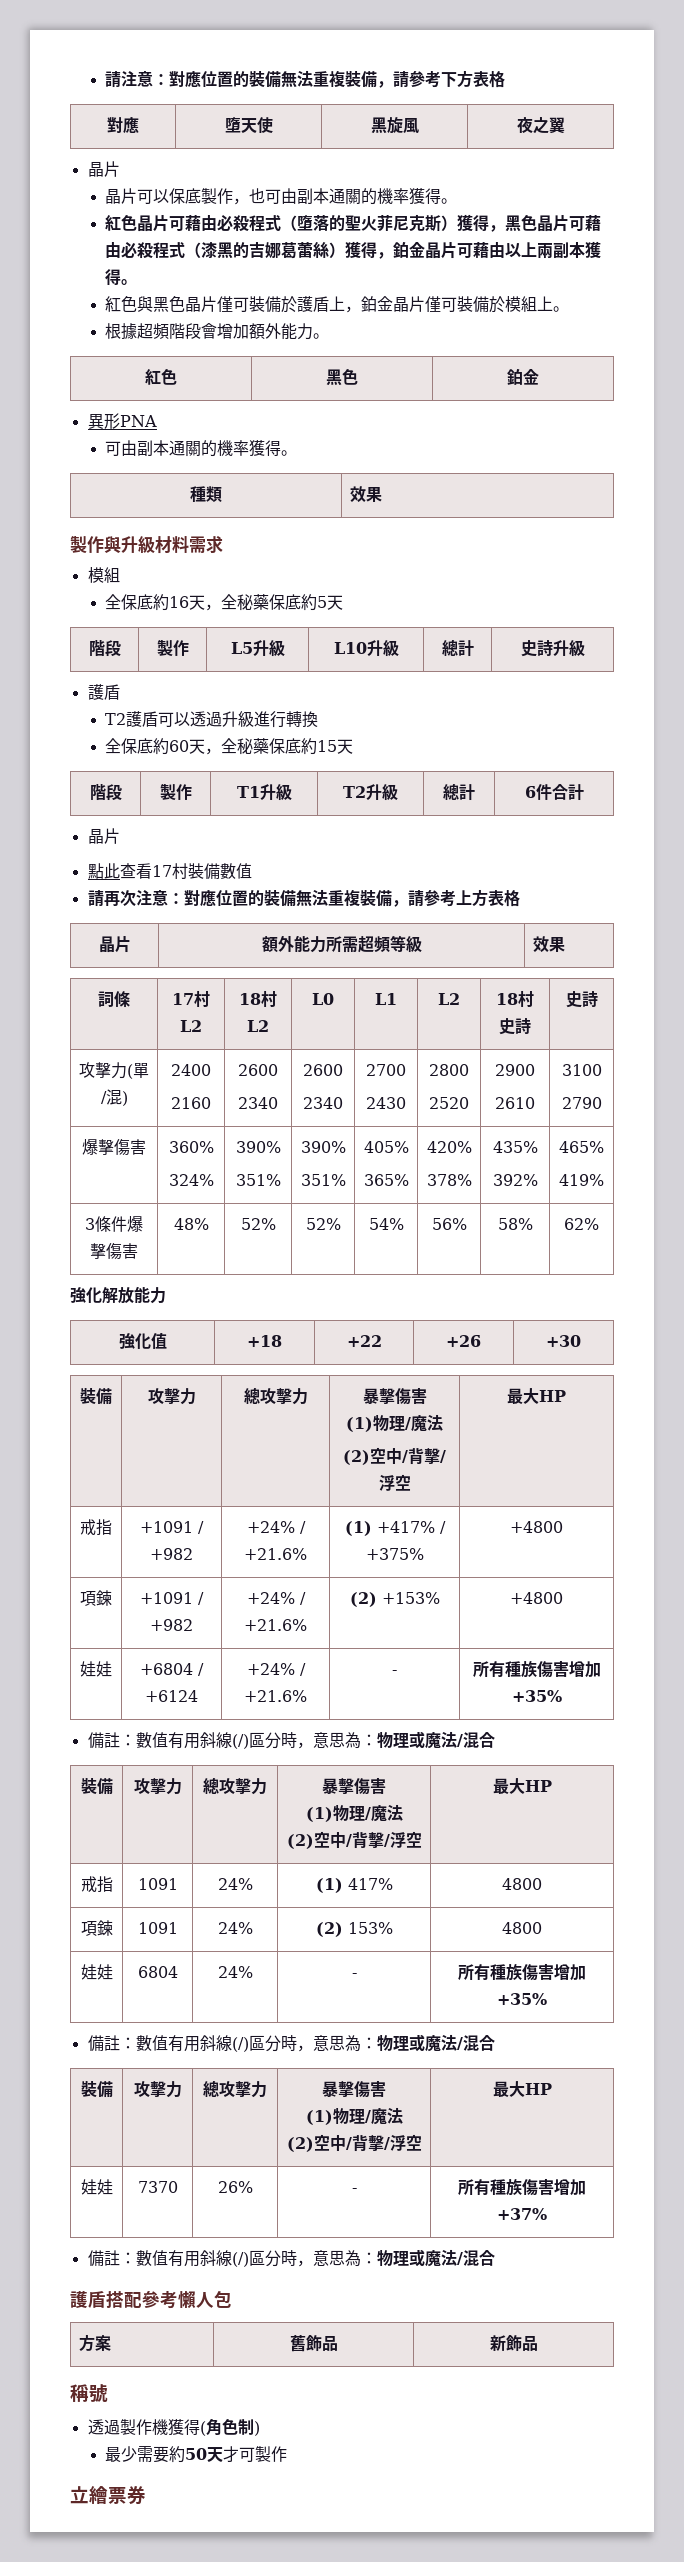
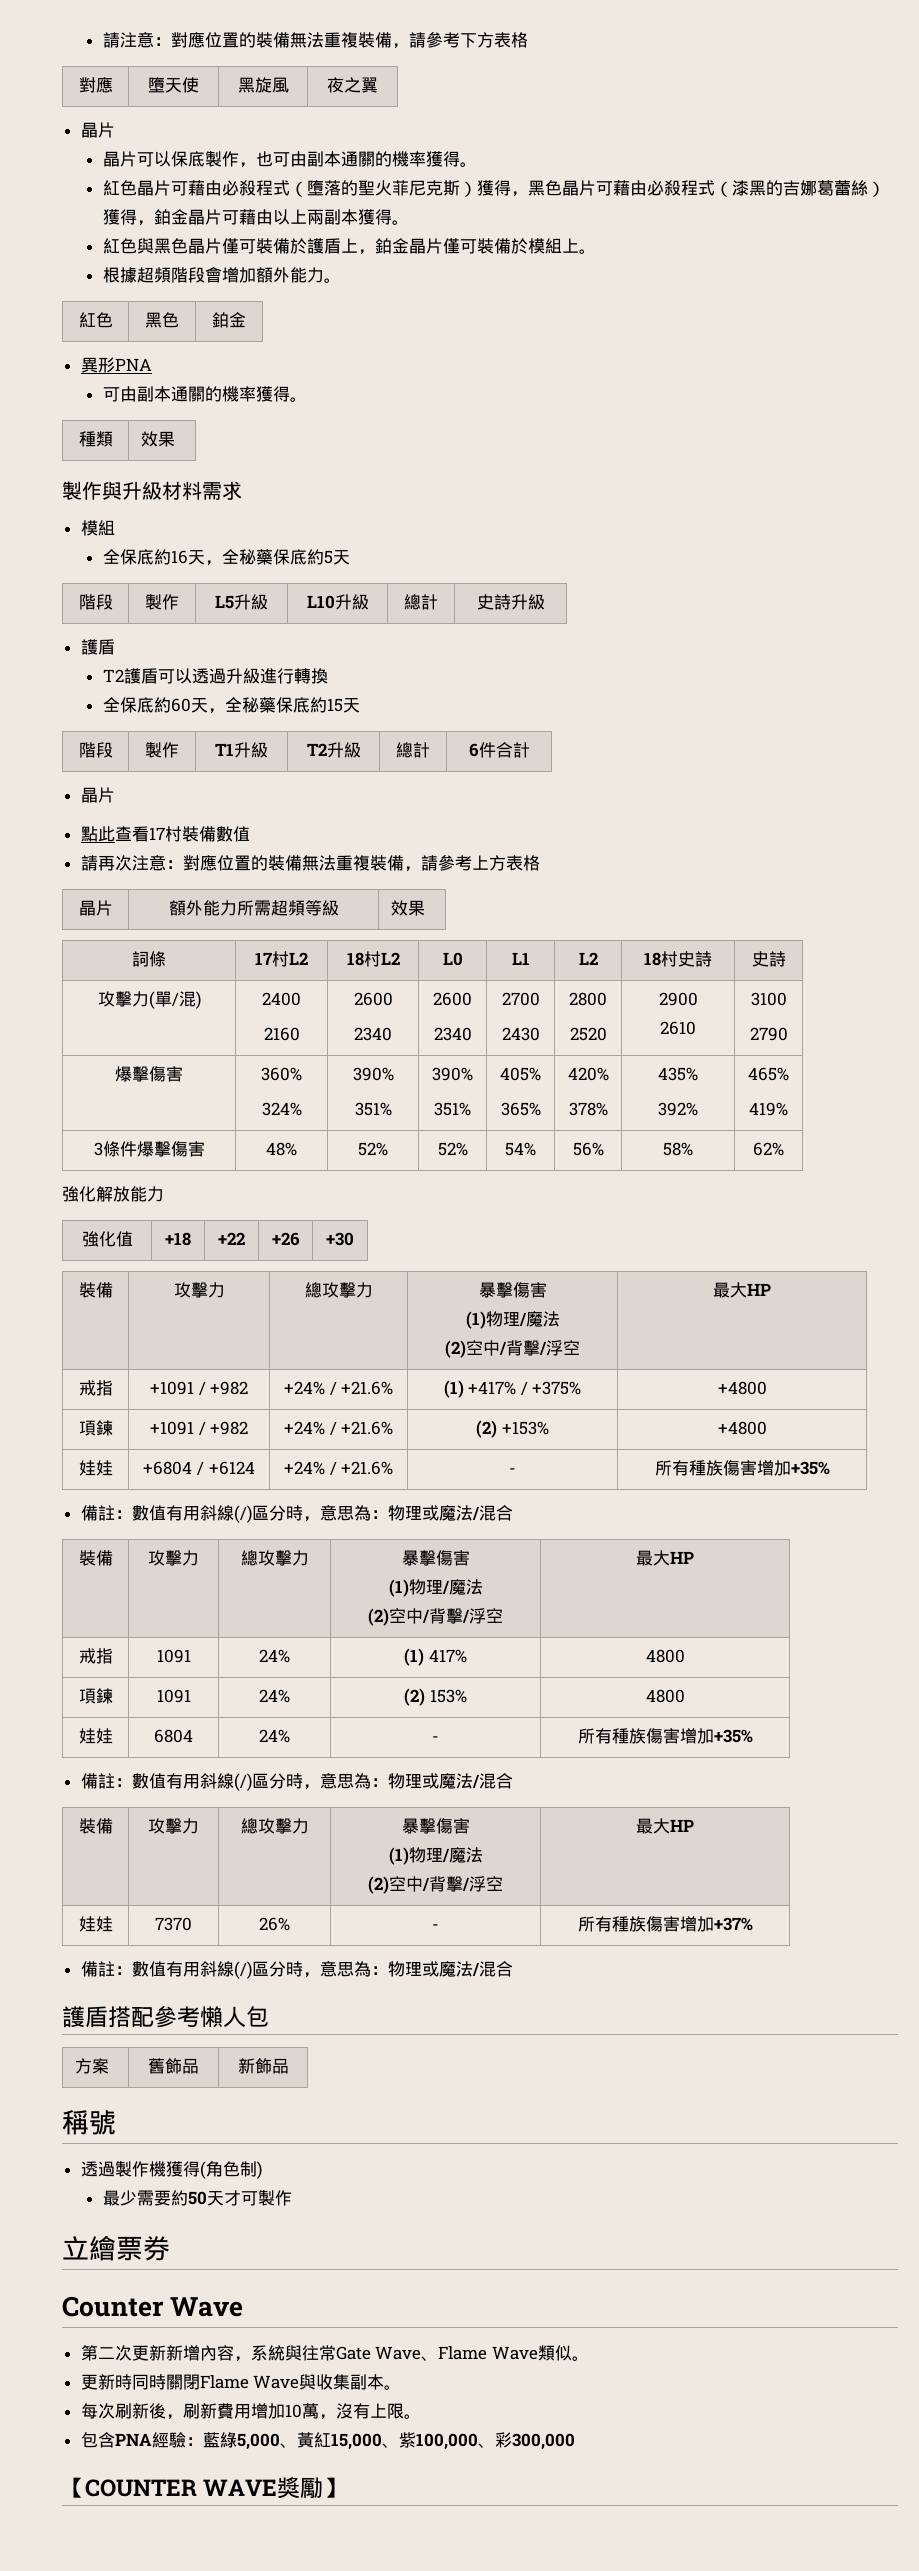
+ Counter Wave
+ 第二次更新新增內容，系統與往常Gate Wave、Flame Wave類似。
+ 更新時同時關閉Flame Wave與收集副本。
+ 每次刷新後，刷新費用增加10萬，沒有上限。
+ 包含PNA經驗：藍綠5,000、黃紅15,000、紫100,000、彩300,000
+ 【COUNTER WAVE獎勵】

